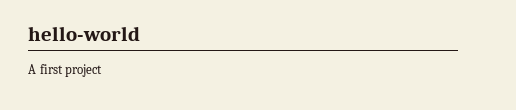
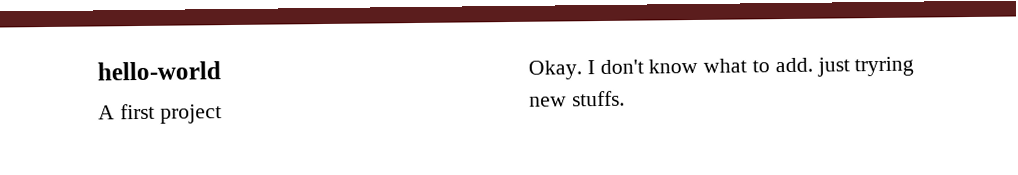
+ Okay. I don't know what to add. just tryring new stuffs.

